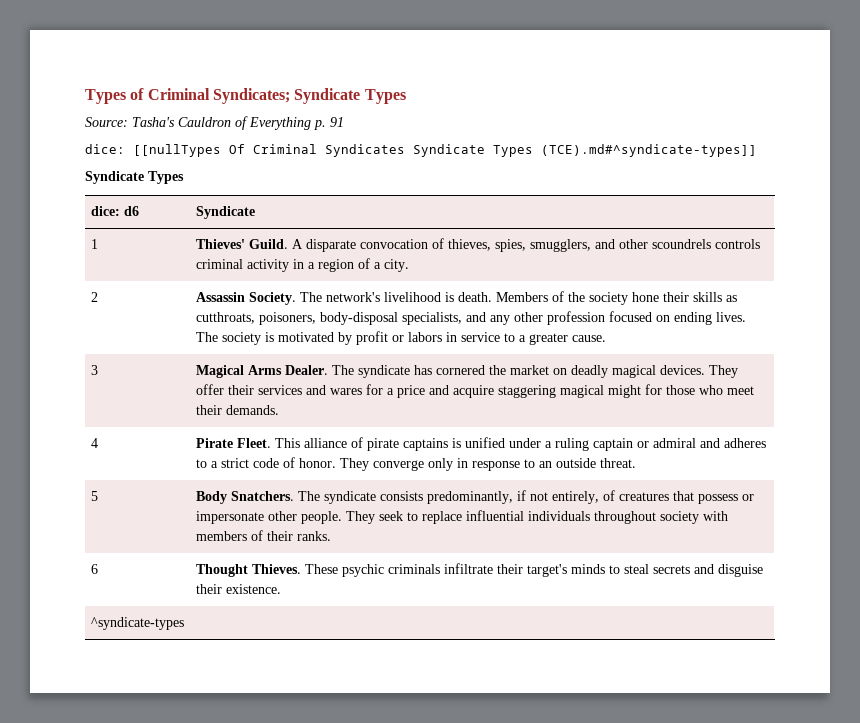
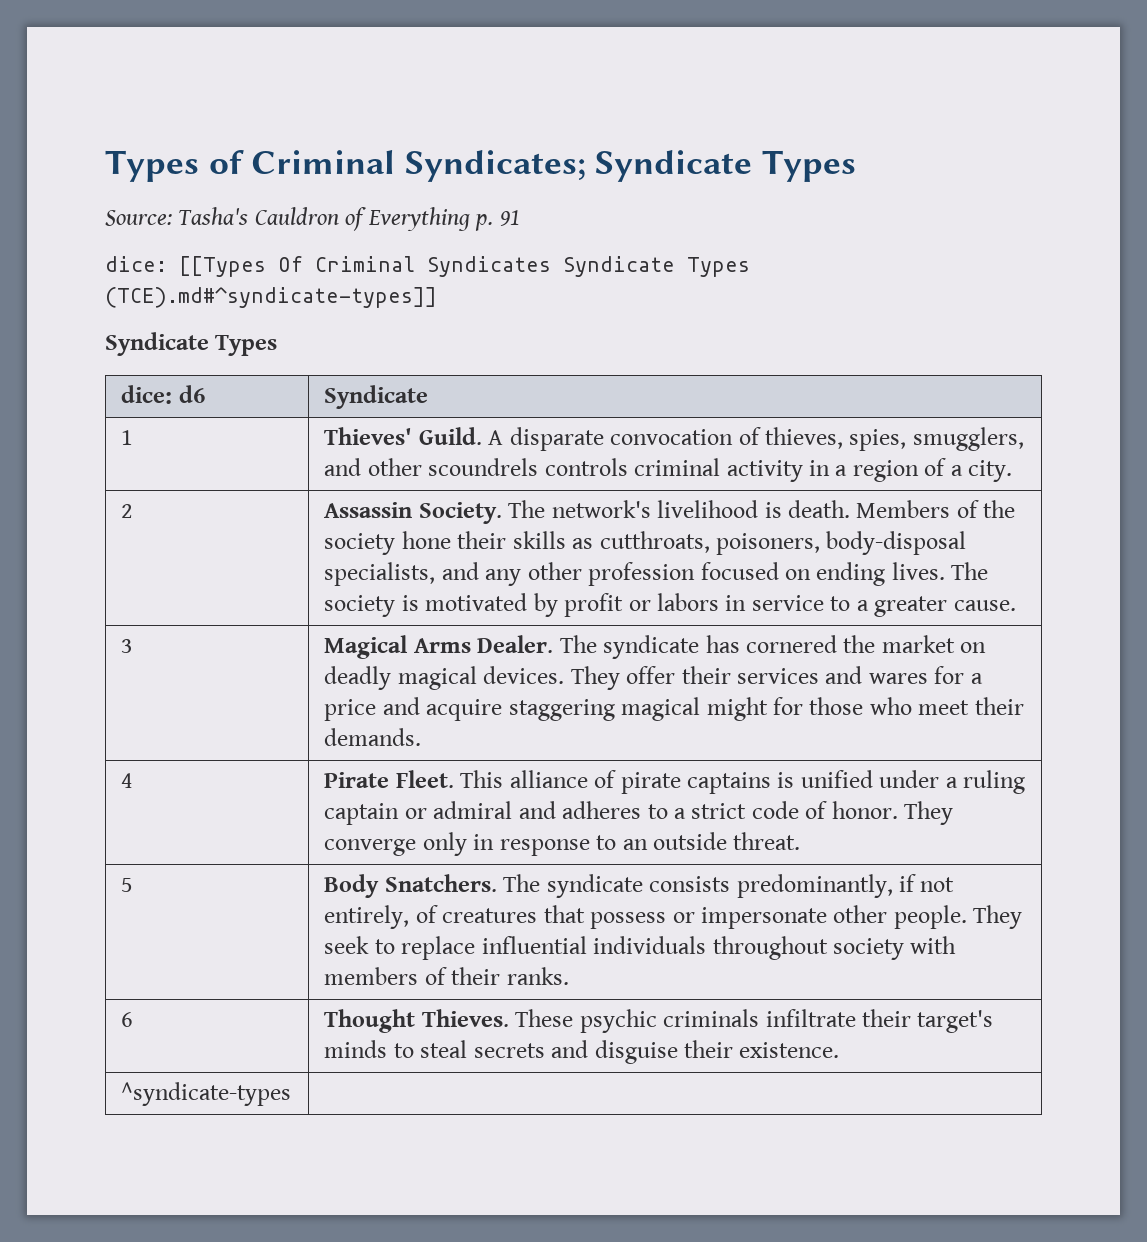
- dice: [[nullTypes Of Criminal Syndicates Syndicate Types (TCE).md#^syndicate-types]]
+ dice: [[Types Of Criminal Syndicates Syndicate Types (TCE).md#^syndicate-types]]

